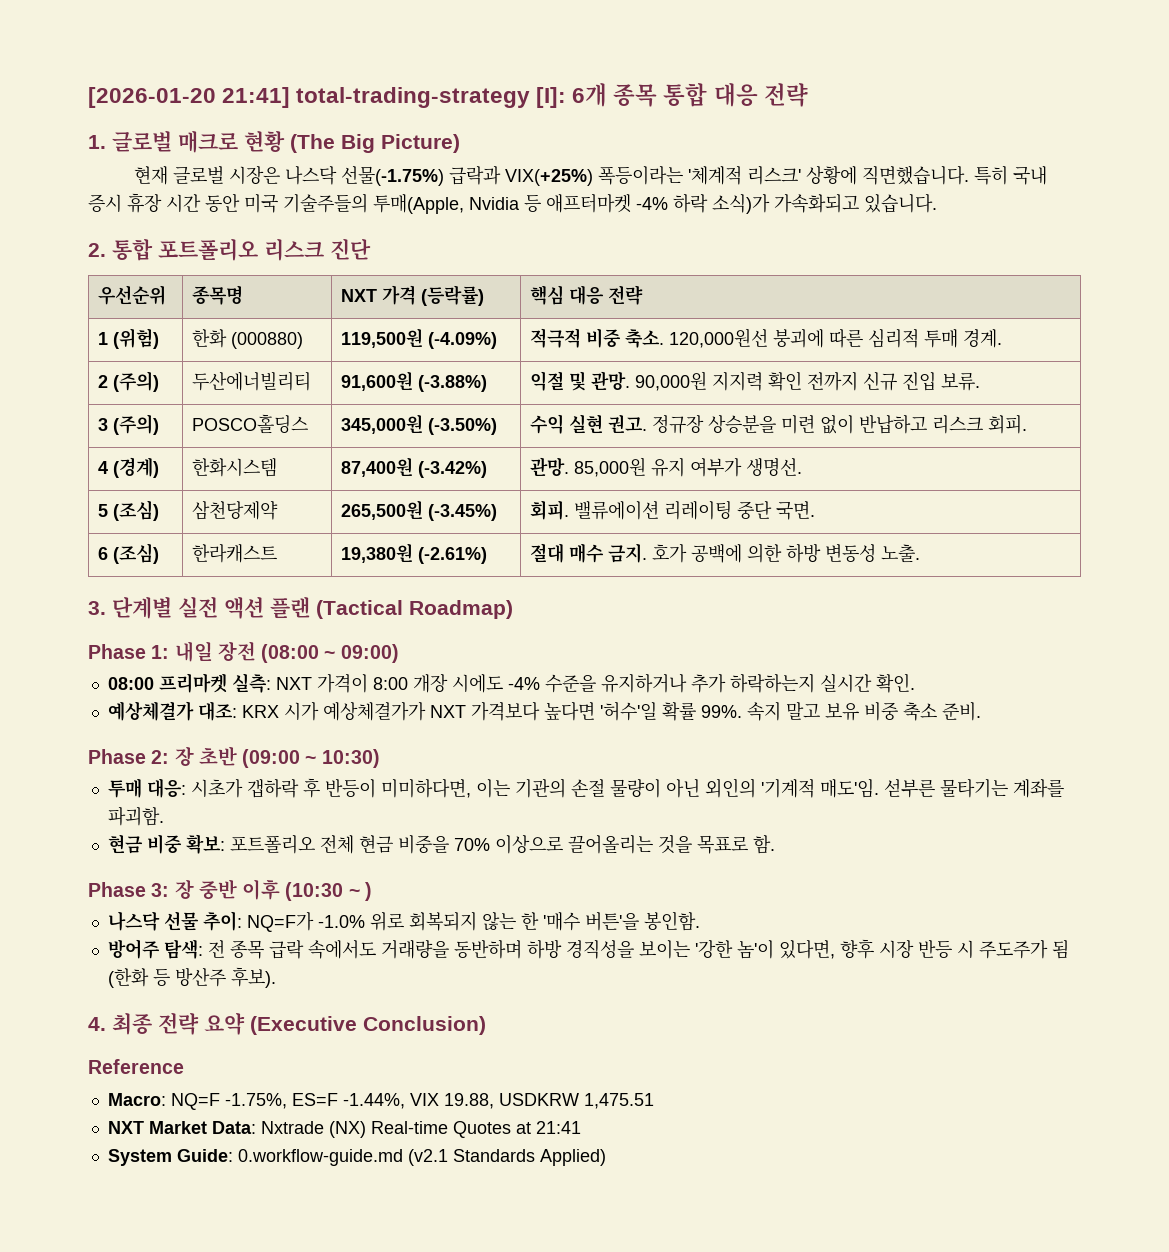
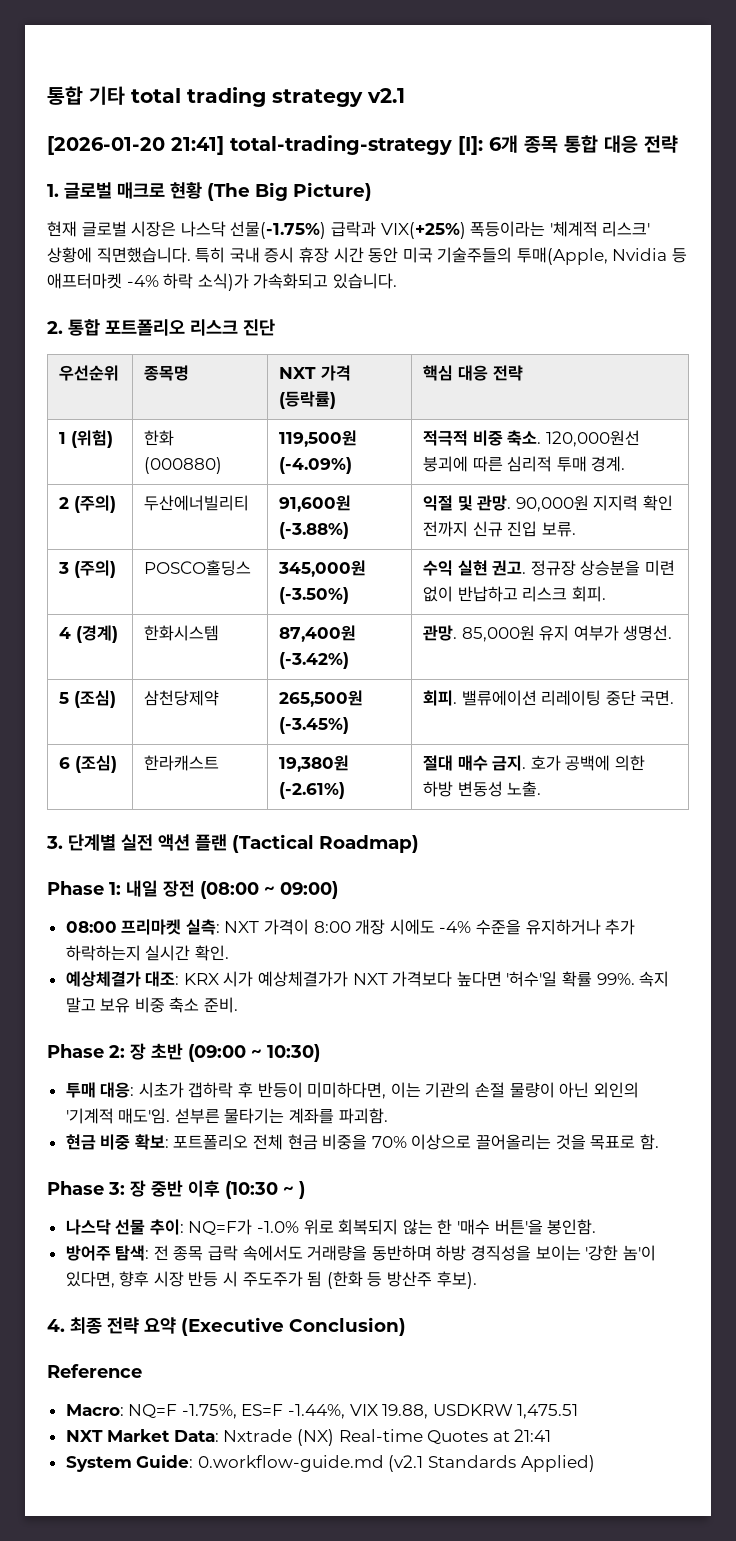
+ 통합 기타 total trading strategy v2.1

